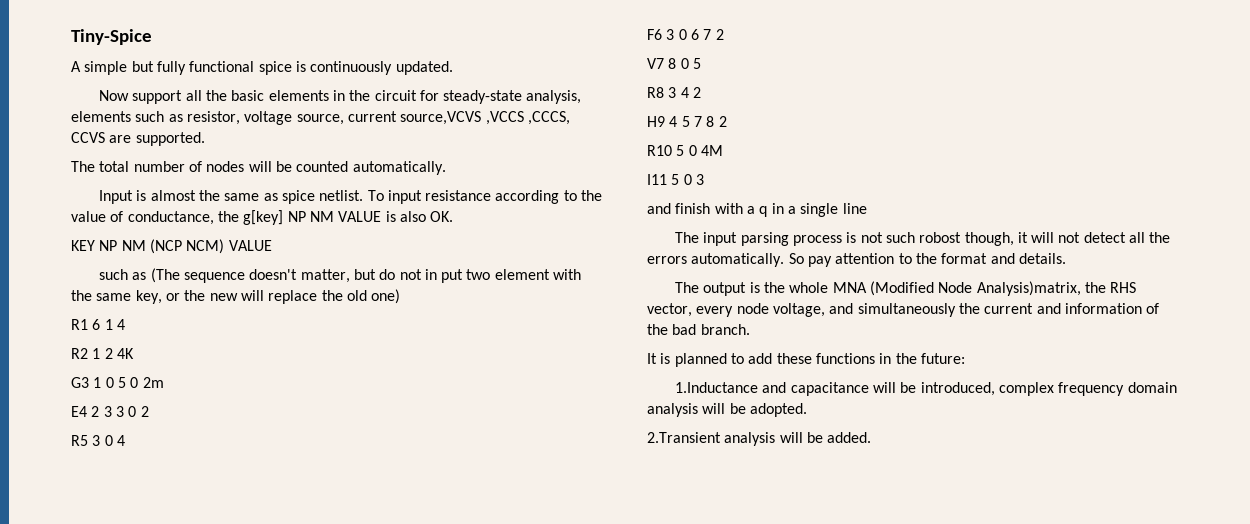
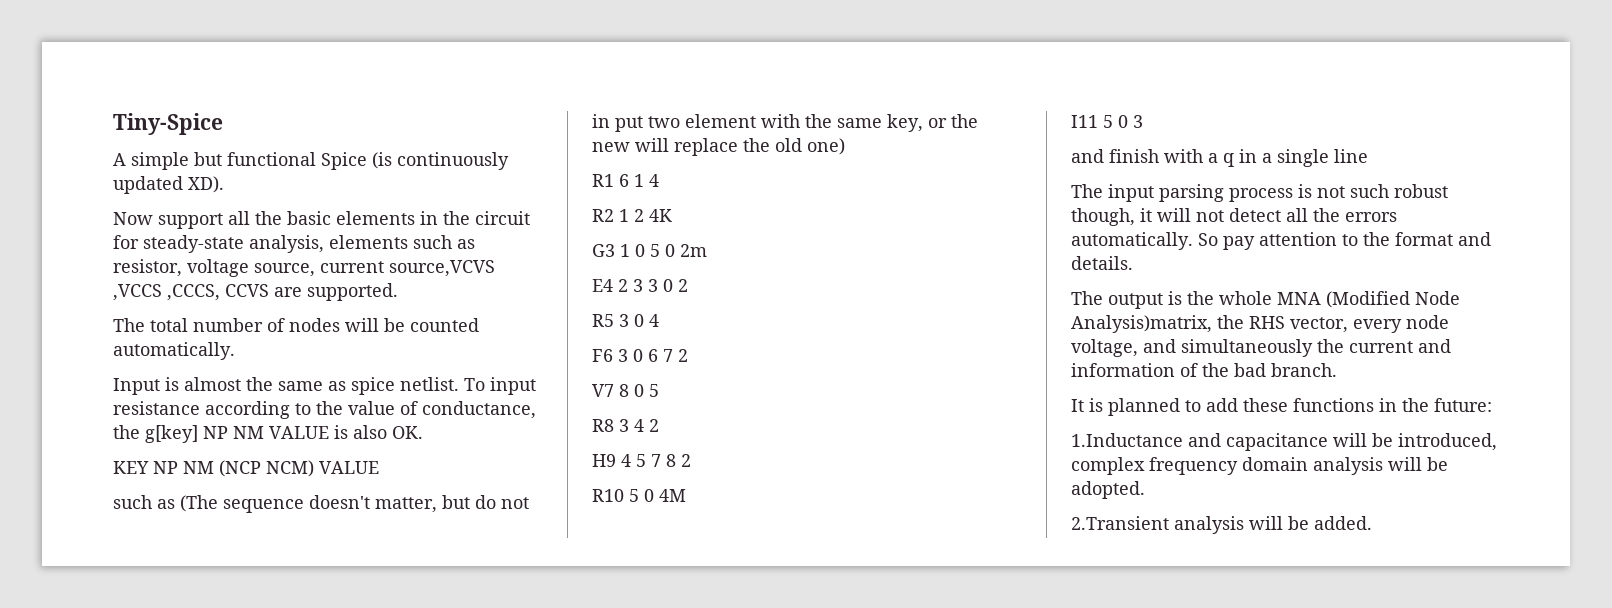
- A simple but fully functional spice is continuously updated.
+ A simple but functional Spice (is continuously updated XD).
- The input parsing process is not such robost though, it will not detect all the errors automatically.
+ The input parsing process is not such robust though, it will not detect all the errors automatically.

